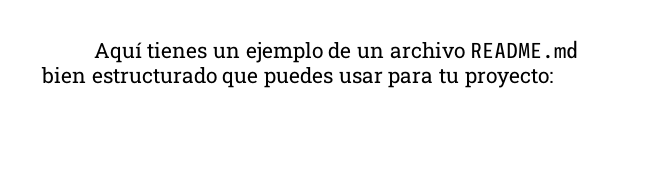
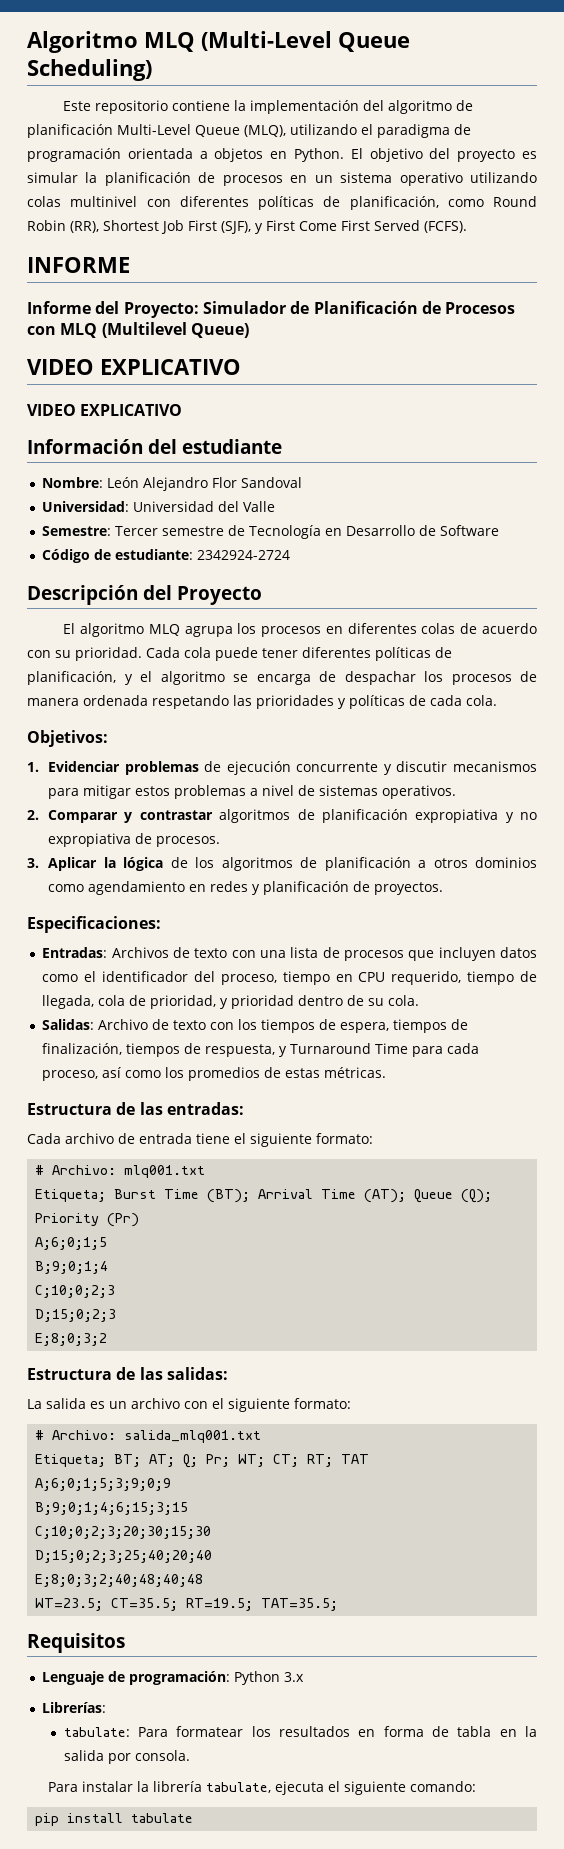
- Aquí tienes un ejemplo de un archivo README.md bien estructurado que puedes usar para tu proyecto:
+ Algoritmo MLQ (Multi-Level Queue Scheduling)
+ Este repositorio contiene la implementación del algoritmo de planificación Multi-Level Queue (MLQ), utilizando el paradigma de programación orientada a objetos en Python. El objetivo del proyecto es simular la planificación de procesos en un sistema operativo utilizando colas multinivel con diferentes políticas de planificación, como Round Robin (RR), Shortest Job First (SJF), y First Come First Served (FCFS).
+ INFORME
+ Informe del Proyecto: Simulador de Planificación de Procesos con MLQ (Multilevel Queue)
+ VIDEO EXPLICATIVO
+ VIDEO EXPLICATIVO
+ Información del estudiante
+ Nombre: León Alejandro Flor Sandoval
+ Universidad: Universidad del Valle
+ Semestre: Tercer semestre de Tecnología en Desarrollo de Software
+ Código de estudiante: 2342924-2724
+ Descripción del Proyecto
+ El algoritmo MLQ agrupa los procesos en diferentes colas de acuerdo con su prioridad. Cada cola puede tener diferentes políticas de planificación, y el algoritmo se encarga de despachar los procesos de manera ordenada respetando las prioridades y políticas de cada cola.
+ Objetivos:
+ 1. Evidenciar problemas de ejecución concurrente y discutir mecanismos para mitigar estos problemas a nivel de sistemas operativos.
+ 2. Comparar y contrastar algoritmos de planificación expropiativa y no expropiativa de procesos.
+ 3. Aplicar la lógica de los algoritmos de planificación a otros dominios como agendamiento en redes y planificación de proyectos.
+ Especificaciones:
+ Entradas: Archivos de texto con una lista de procesos que incluyen datos como el identificador del proceso, tiempo en CPU requerido, tiempo de llegada, cola de prioridad, y prioridad dentro de su cola.
+ Salidas: Archivo de texto con los tiempos de espera, tiempos de finalización, tiempos de respuesta, y Turnaround Time para cada proceso, así como los promedios de estas métricas.
+ Estructura de las entradas:
+ Cada archivo de entrada tiene el siguiente formato:
+ # Archivo: mlq001.txt
+ Etiqueta; Burst Time (BT); Arrival Time (AT); Queue (Q); Priority (Pr)
+ A;6;0;1;5
+ B;9;0;1;4
+ C;10;0;2;3
+ D;15;0;2;3
+ E;8;0;3;2
+ Estructura de las salidas:
+ La salida es un archivo con el siguiente formato:
+ # Archivo: salida_mlq001.txt
+ Etiqueta; BT; AT; Q; Pr; WT; CT; RT; TAT
+ A;6;0;1;5;3;9;0;9
+ B;9;0;1;4;6;15;3;15
+ C;10;0;2;3;20;30;15;30
+ D;15;0;2;3;25;40;20;40
+ E;8;0;3;2;40;48;40;48
+ WT=23.5; CT=35.5; RT=19.5; TAT=35.5;
+ Requisitos
+ Lenguaje de programación: Python 3.x
+ Librerías:
+ tabulate: Para formatear los resultados en forma de tabla en la salida por consola.
+ Para instalar la librería tabulate, ejecuta el siguiente comando:
+ pip install tabulate

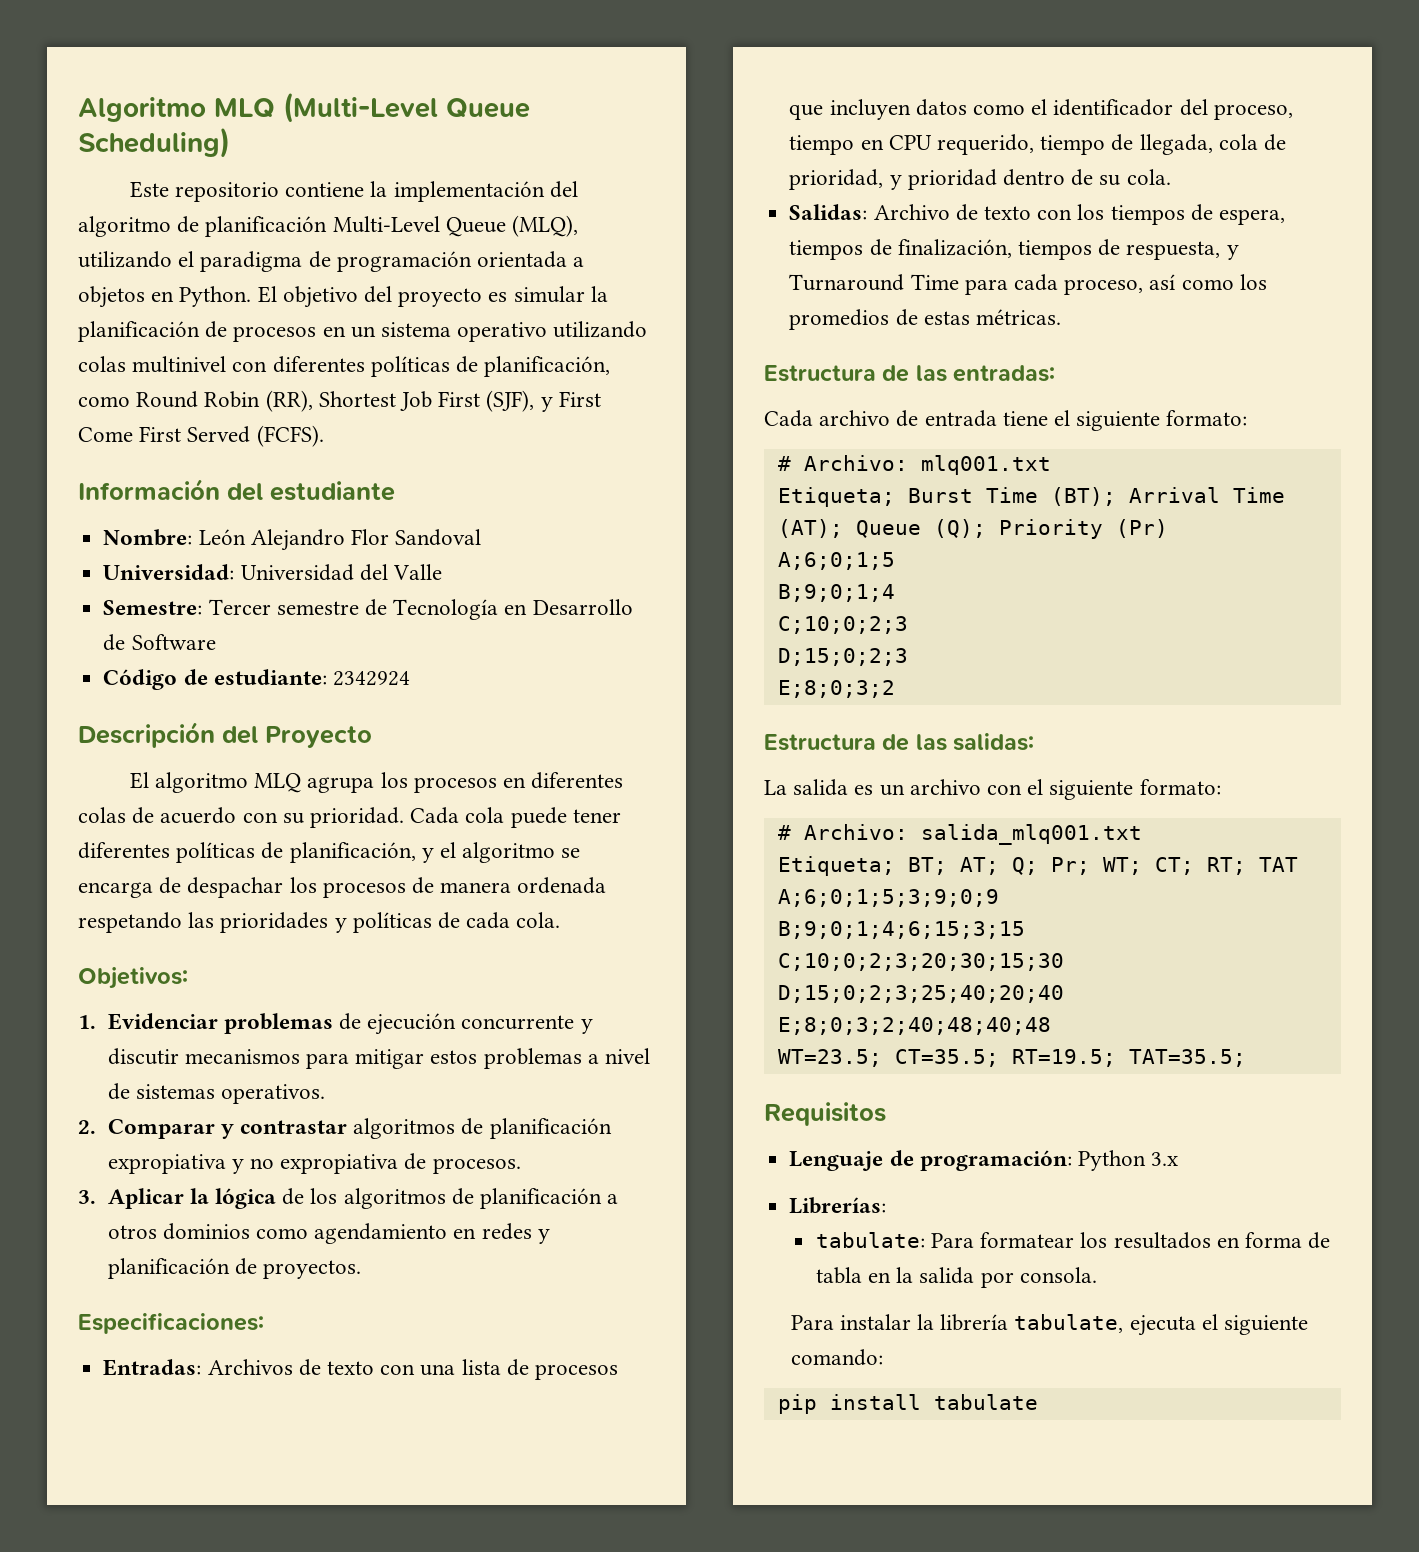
- INFORME
- Informe del Proyecto: Simulador de Planificación de Procesos con MLQ (Multilevel Queue)
- VIDEO EXPLICATIVO
- VIDEO EXPLICATIVO
- Código de estudiante: 2342924-2724
+ Código de estudiante: 2342924

